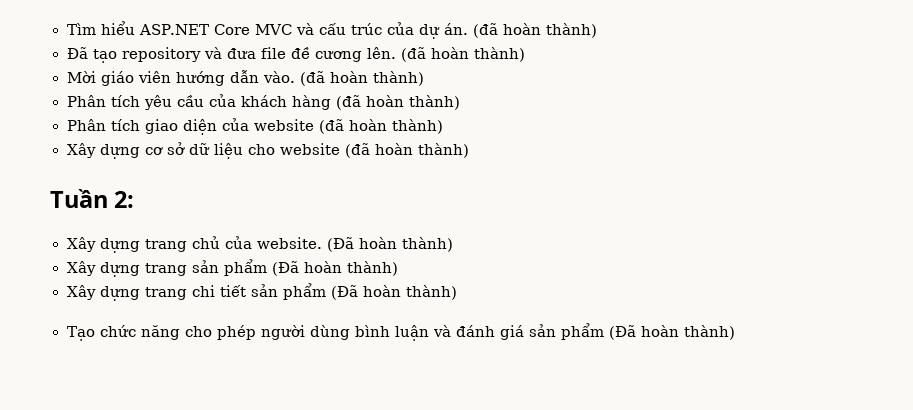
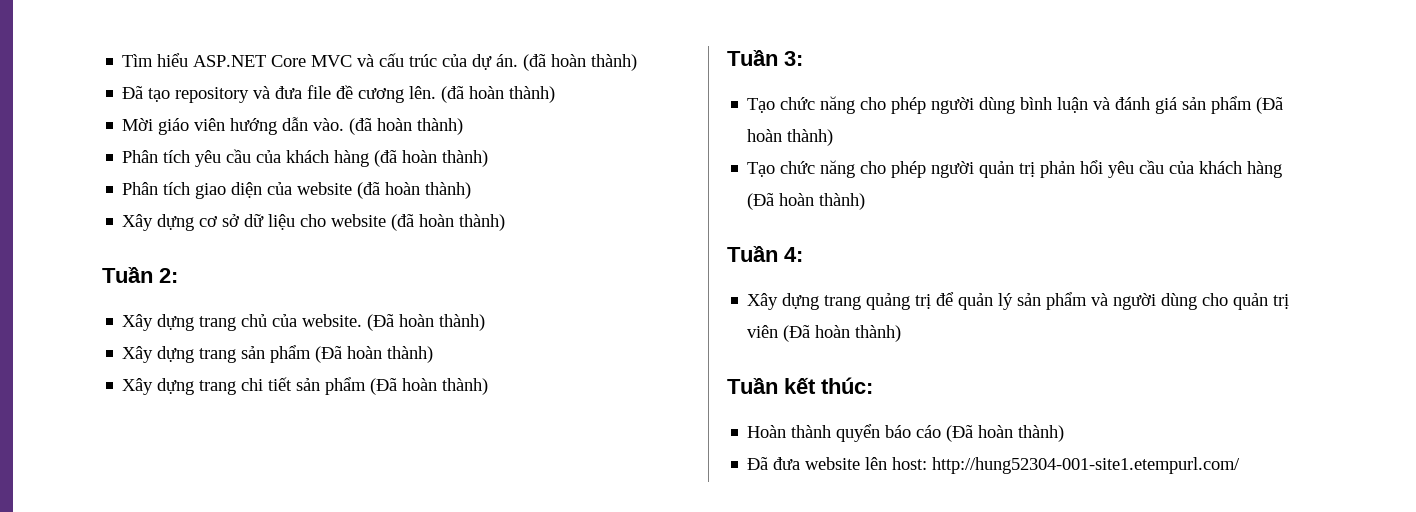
+ Tuần 3:
+ Tạo chức năng cho phép người quản trị phản hổi yêu cầu của khách hàng (Đã hoàn thành)
+ Tuần 4:
+ Xây dựng trang quảng trị để quản lý sản phẩm và người dùng cho quản trị viên (Đã hoàn thành)
+ Tuần kết thúc:
+ Hoàn thành quyển báo cáo (Đã hoàn thành)
+ Đã đưa website lên host: http://hung52304-001-site1.etempurl.com/

